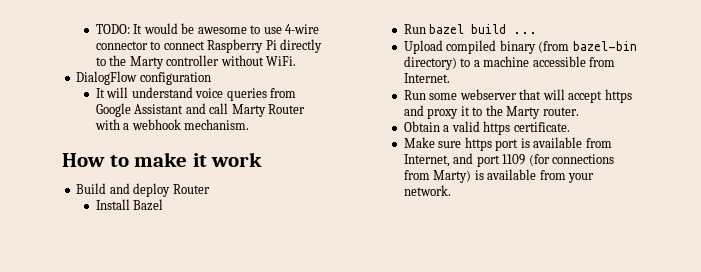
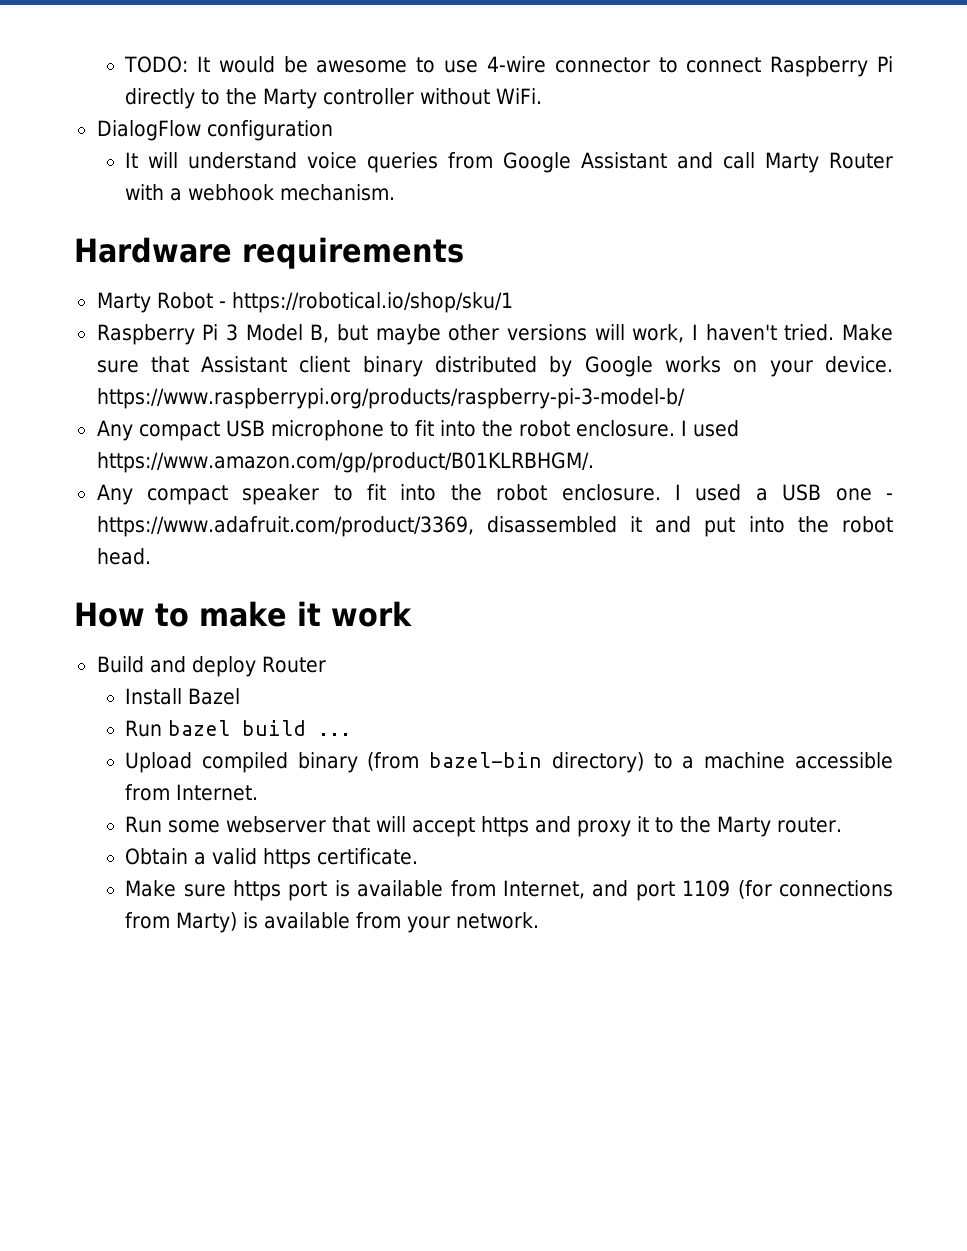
+ Hardware requirements
+ Marty Robot - https://robotical.io/shop/sku/1
+ Raspberry Pi 3 Model B, but maybe other versions will work, I haven't tried. Make sure that Assistant client binary distributed by Google works on your device. https://www.raspberrypi.org/products/raspberry-pi-3-model-b/
+ Any compact USB microphone to fit into the robot enclosure. I used https://www.amazon.com/gp/product/B01KLRBHGM/.
+ Any compact speaker to fit into the robot enclosure. I used a USB one - https://www.adafruit.com/product/3369, disassembled it and put into the robot head.

